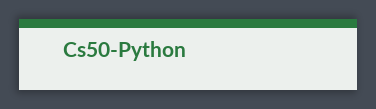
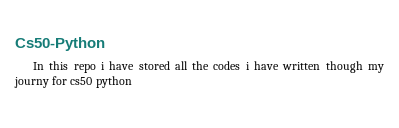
+ In this repo i have stored all the codes i have written though my journy for cs50 python

